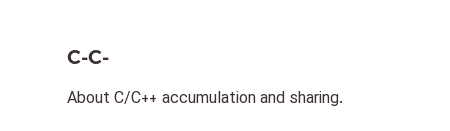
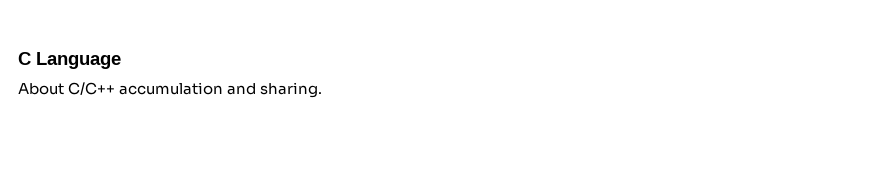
- C-C-
+ C Language

